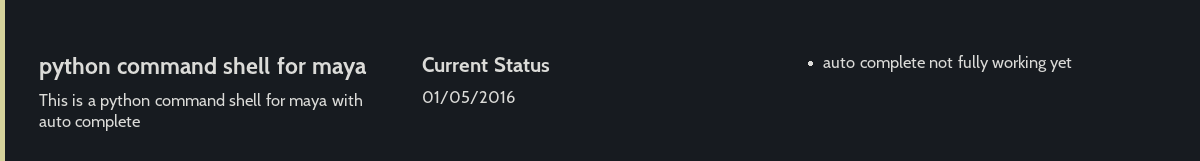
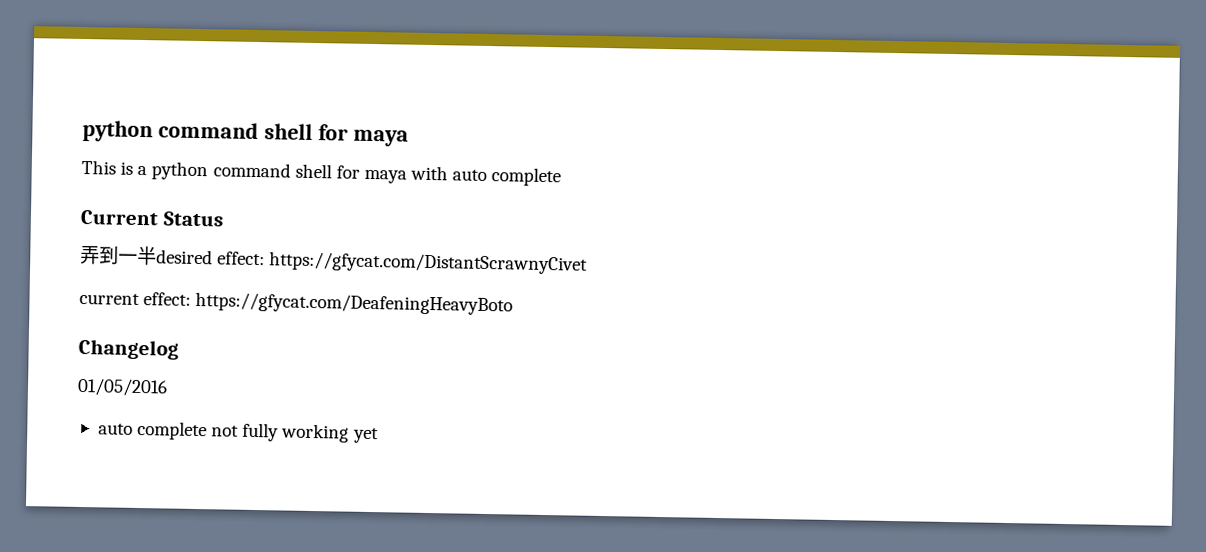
+ 弄到一半desired effect: https://gfycat.com/DistantScrawnyCivet
+ current effect: https://gfycat.com/DeafeningHeavyBoto
+ Changelog

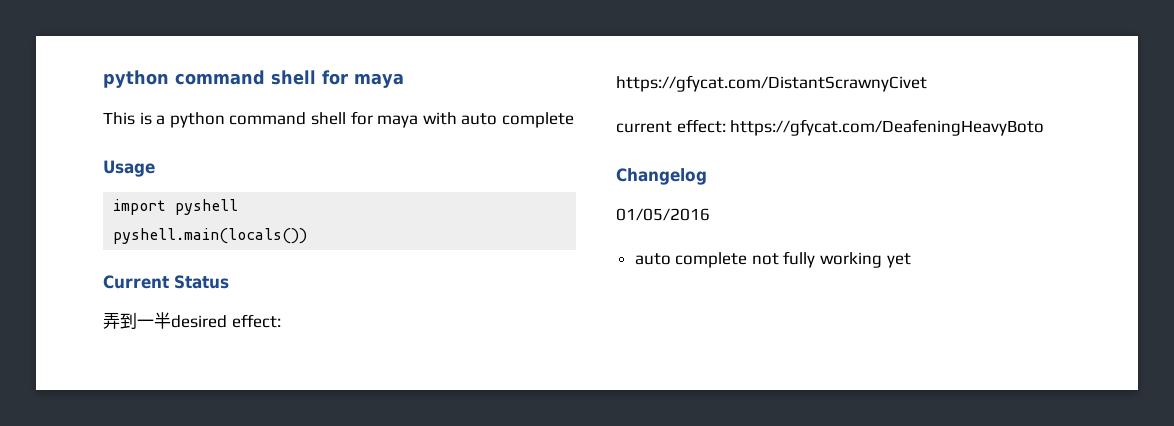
+ Usage
+ import pyshell
+ pyshell.main(locals())

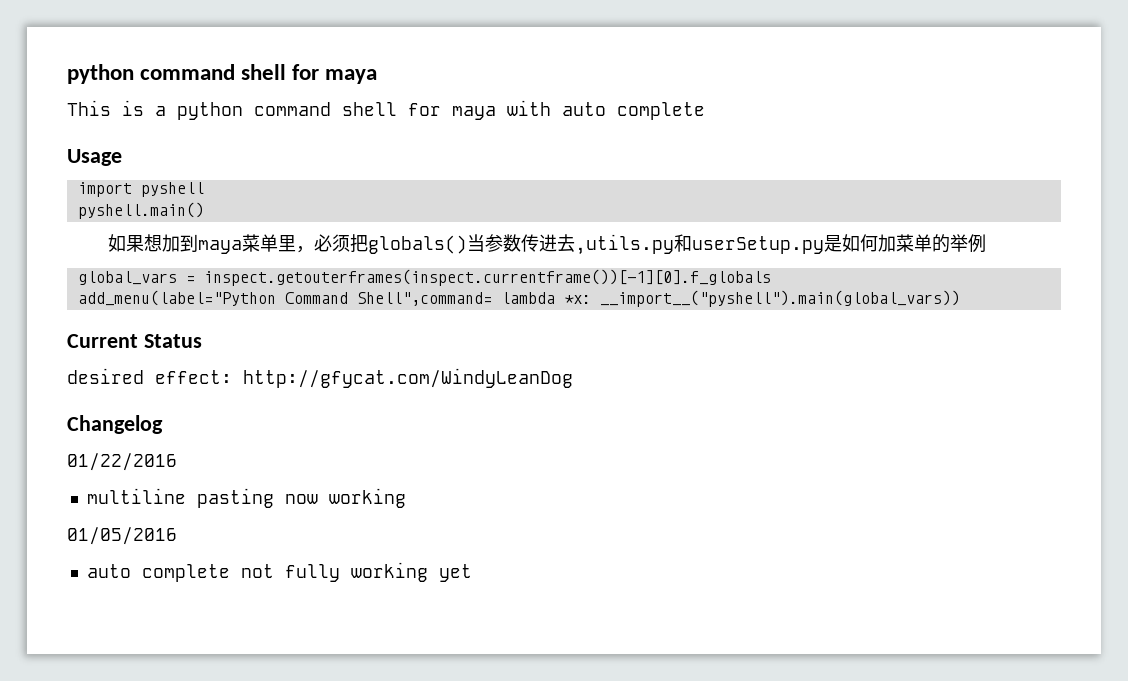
- pyshell.main(locals())
+ pyshell.main()
+ 如果想加到maya菜单里，必须把globals()当参数传进去,utils.py和userSetup.py是如何加菜单的举例
+ global_vars = inspect.getouterframes(inspect.currentframe())[-1][0].f_globals
+ add_menu(label="Python Command Shell",command= lambda *x: __import__("pyshell").main(global_vars))
  Current Status
- 弄到一半desired effect: https://gfycat.com/DistantScrawnyCivet
- current effect: https://gfycat.com/DeafeningHeavyBoto
+ desired effect: http://gfycat.com/WindyLeanDog
  Changelog
+ 01/22/2016
+ multiline pasting now working

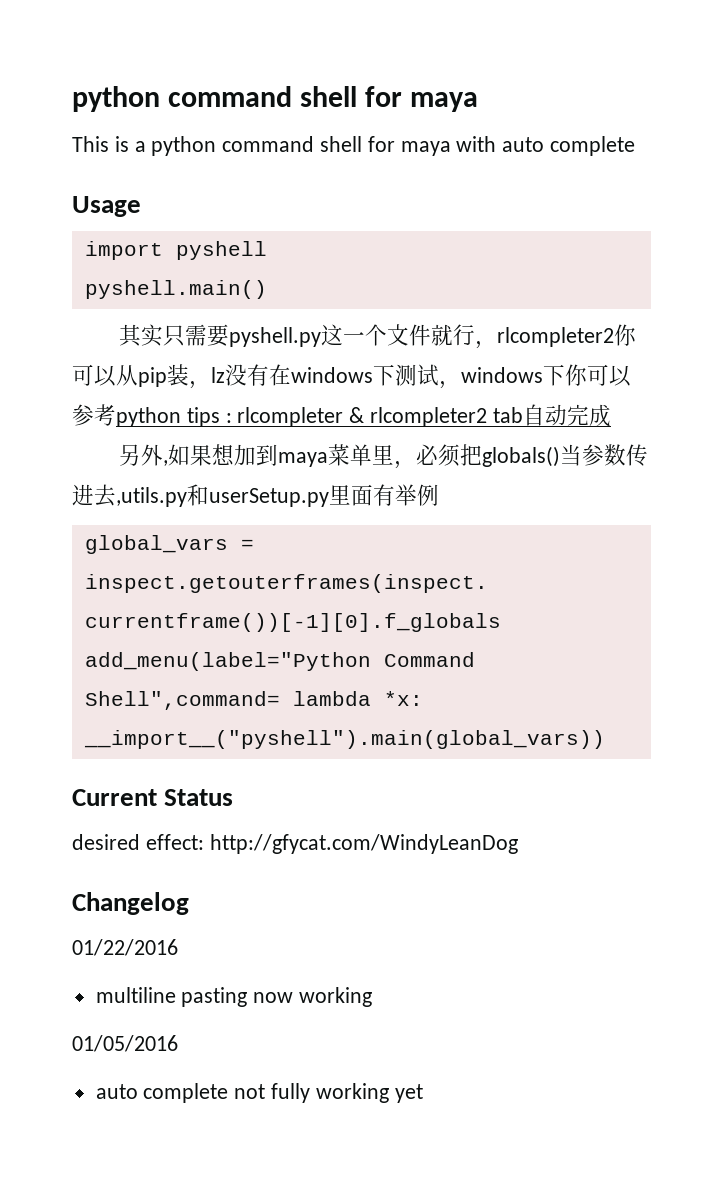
- 如果想加到maya菜单里，必须把globals()当参数传进去,utils.py和userSetup.py是如何加菜单的举例
+ 其实只需要pyshell.py这一个文件就行，rlcompleter2你可以从pip装，lz没有在windows下测试，windows下你可以参考python tips : rlcompleter & rlcompleter2 tab自动完成
+ 另外,如果想加到maya菜单里，必须把globals()当参数传进去,utils.py和userSetup.py里面有举例

